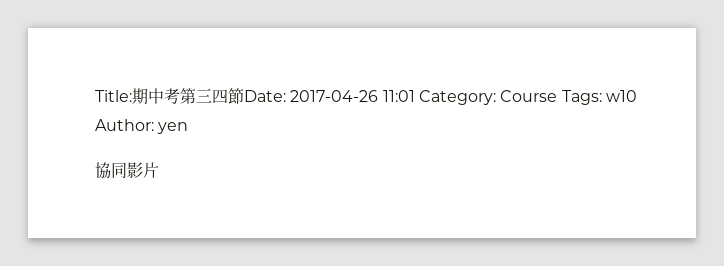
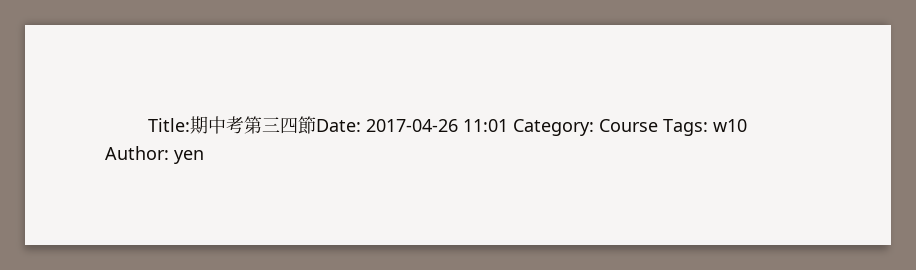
- 協同影片

